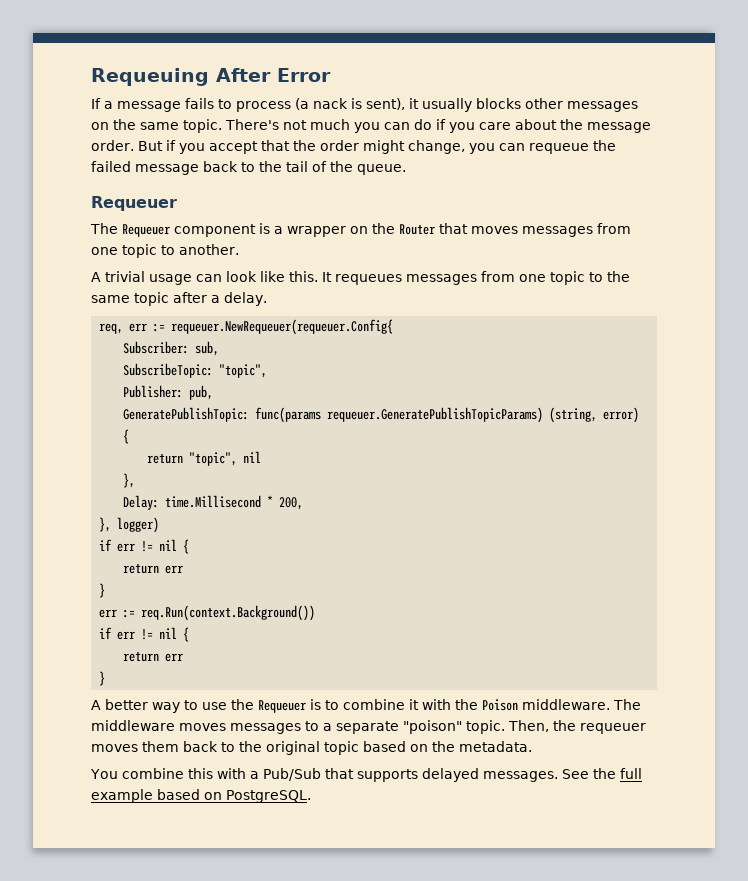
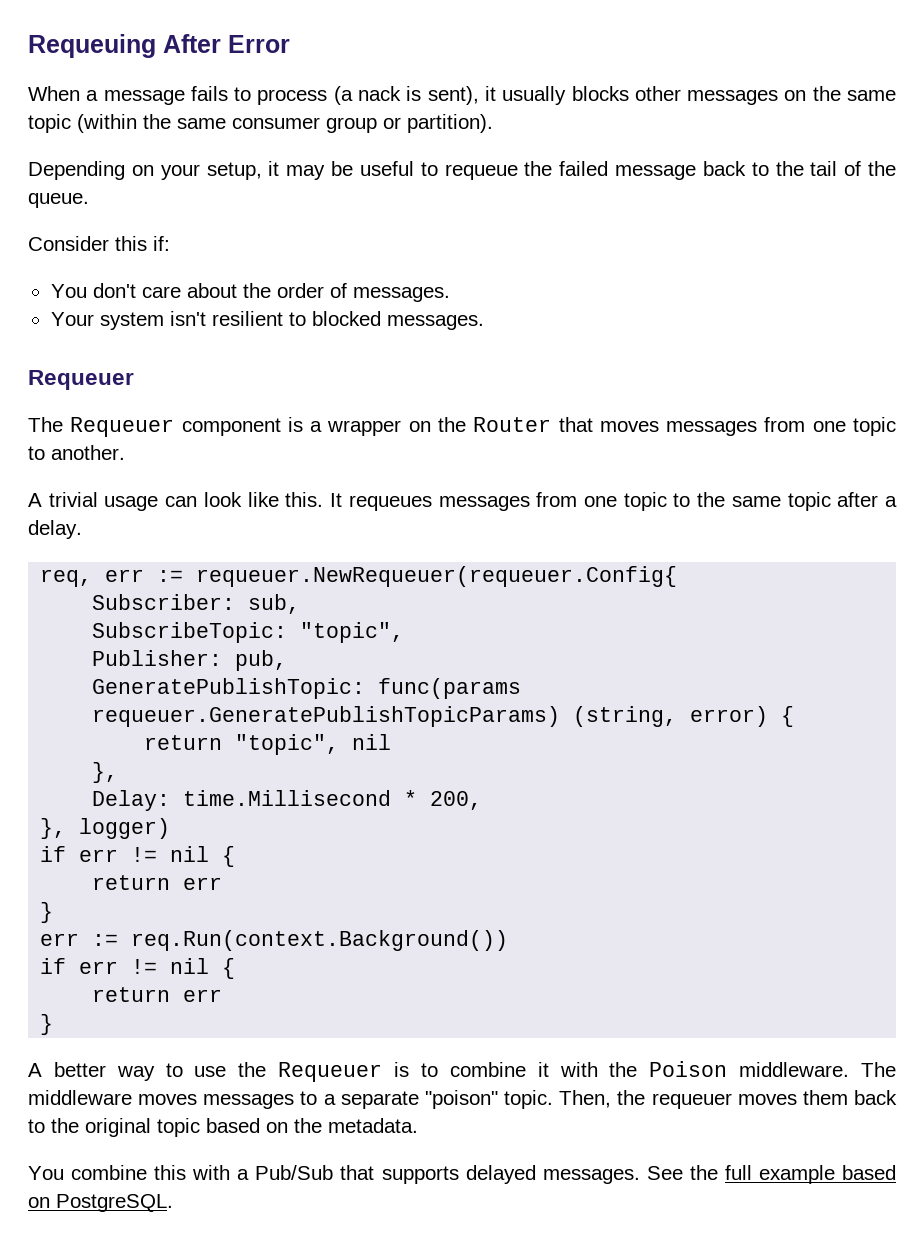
- If a message fails to process (a nack is sent), it usually blocks other messages on the same topic. There's not much you can do if you care about the message order. But if you accept that the order might change, you can requeue the failed message back to the tail of the queue.
+ When a message fails to process (a nack is sent), it usually blocks other messages on the same topic (within the same consumer group or partition).
+ Depending on your setup, it may be useful to requeue the failed message back to the tail of the queue.
+ Consider this if:
+ You don't care about the order of messages.
+ Your system isn't resilient to blocked messages.

